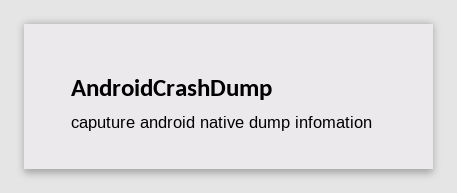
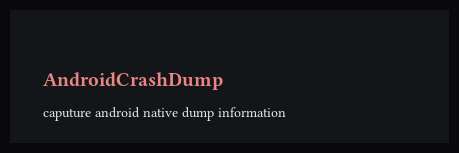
- caputure android native dump infomation
+ caputure android native dump information

